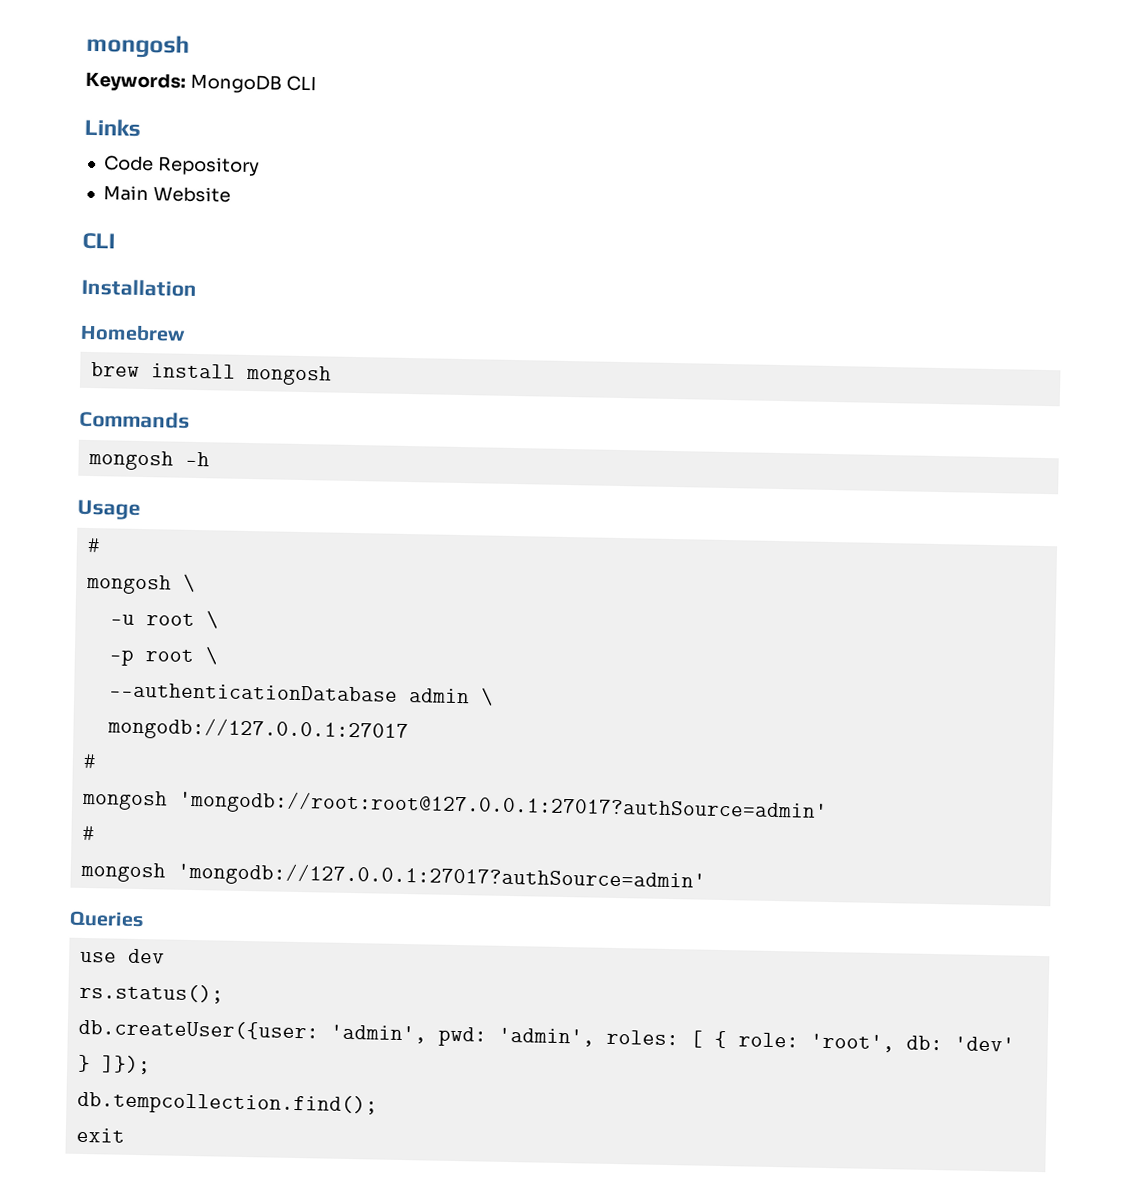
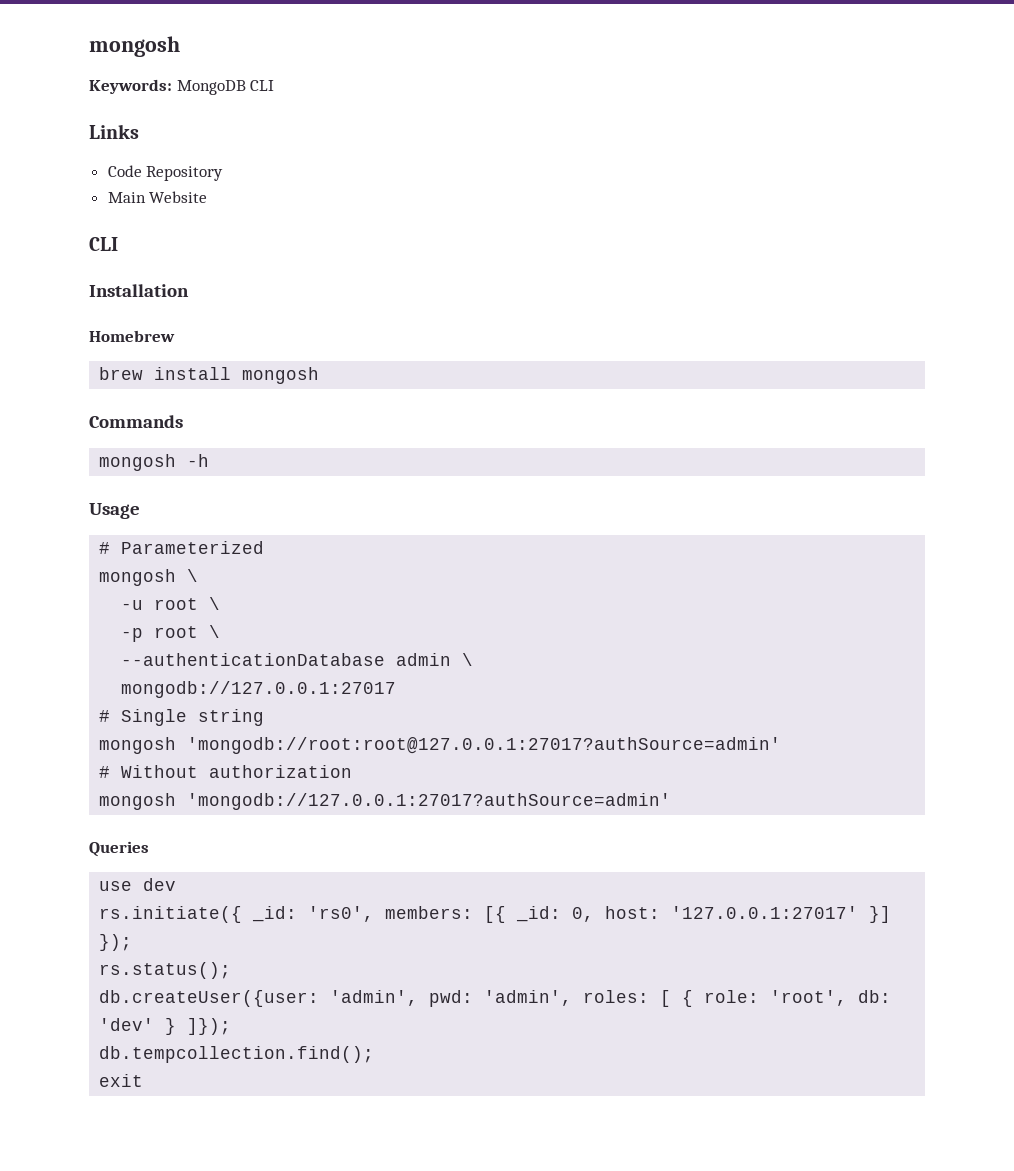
  Usage
- #
+ # Parameterized
  mongodb://127.0.0.1:27017
- #
+ # Single string
  mongosh 'mongodb://root:root@127.0.0.1:27017?authSource=admin'
- #
+ # Without authorization
+ rs.initiate({ _id: 'rs0', members: [{ _id: 0, host: '127.0.0.1:27017' }] });

